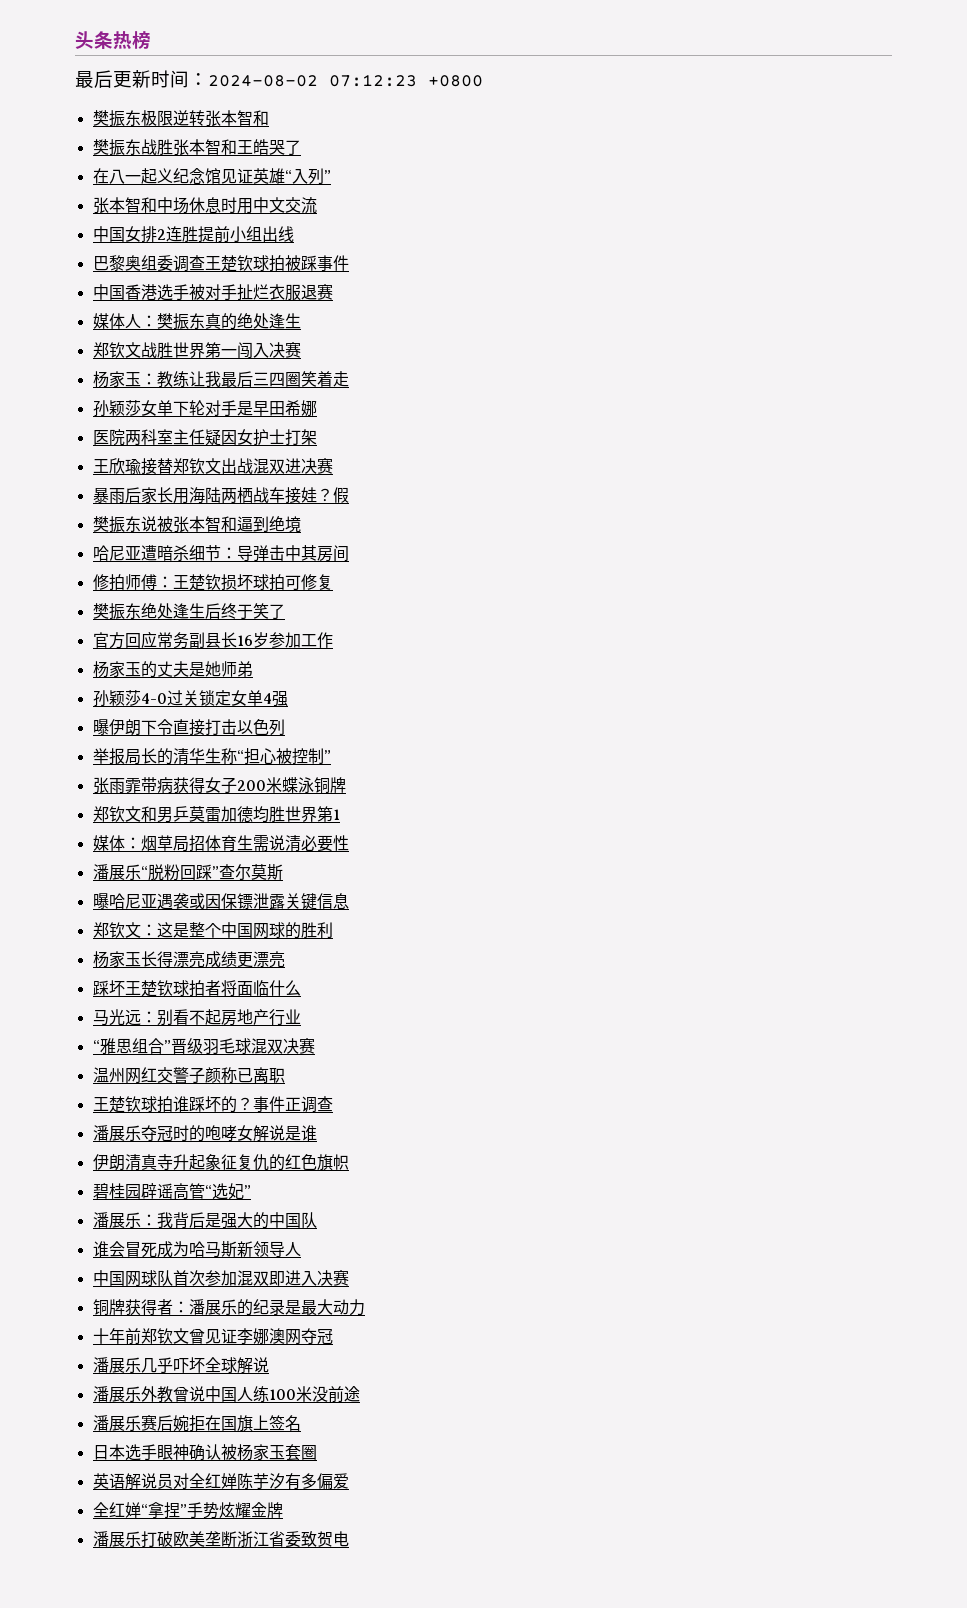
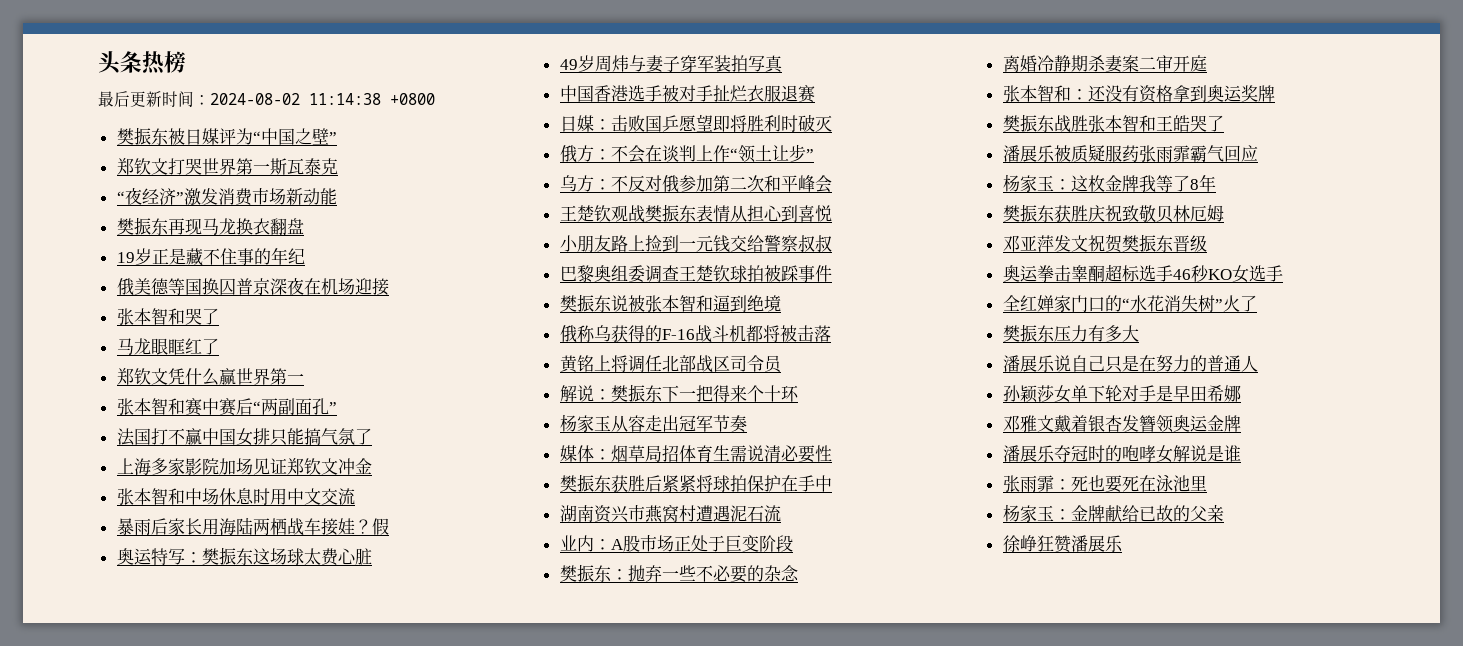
- 最后更新时间：2024-08-02 07:12:23 +0800
+ 最后更新时间：2024-08-02 11:14:38 +0800
- 樊振东极限逆转张本智和
- 樊振东战胜张本智和王皓哭了
- 在八一起义纪念馆见证英雄“入列”
+ 樊振东被日媒评为“中国之壁”
+ 郑钦文打哭世界第一斯瓦泰克
+ “夜经济”激发消费市场新动能
+ 樊振东再现马龙换衣翻盘
+ 19岁正是藏不住事的年纪
+ 俄美德等国换囚普京深夜在机场迎接
+ 张本智和哭了
+ 马龙眼眶红了
+ 郑钦文凭什么赢世界第一
+ 张本智和赛中赛后“两副面孔”
+ 法国打不赢中国女排只能搞气氛了
+ 上海多家影院加场见证郑钦文冲金
- 中国女排2连胜提前小组出线
+ 暴雨后家长用海陆两栖战车接娃？假
+ 奥运特写：樊振东这场球太费心脏
+ 49岁周炜与妻子穿军装拍写真
+ 中国香港选手被对手扯烂衣服退赛
+ 日媒：击败国乒愿望即将胜利时破灭
+ 俄方：不会在谈判上作“领土让步”
+ 乌方：不反对俄参加第二次和平峰会
+ 王楚钦观战樊振东表情从担心到喜悦
+ 小朋友路上捡到一元钱交给警察叔叔
- 中国香港选手被对手扯烂衣服退赛
- 媒体人：樊振东真的绝处逢生
- 郑钦文战胜世界第一闯入决赛
- 杨家玉：教练让我最后三四圈笑着走
- 孙颖莎女单下轮对手是早田希娜
- 医院两科室主任疑因女护士打架
- 王欣瑜接替郑钦文出战混双进决赛
- 暴雨后家长用海陆两栖战车接娃？假
- 哈尼亚遭暗杀细节：导弹击中其房间
- 修拍师傅：王楚钦损坏球拍可修复
- 樊振东绝处逢生后终于笑了
- 官方回应常务副县长16岁参加工作
- 杨家玉的丈夫是她师弟
- 孙颖莎4-0过关锁定女单4强
- 曝伊朗下令直接打击以色列
- 举报局长的清华生称“担心被控制”
- 张雨霏带病获得女子200米蝶泳铜牌
- 郑钦文和男乒莫雷加德均胜世界第1
+ 俄称乌获得的F-16战斗机都将被击落
+ 黄铭上将调任北部战区司令员
+ 解说：樊振东下一把得来个十环
+ 杨家玉从容走出冠军节奏
- 潘展乐“脱粉回踩”查尔莫斯
- 曝哈尼亚遇袭或因保镖泄露关键信息
- 郑钦文：这是整个中国网球的胜利
- 杨家玉长得漂亮成绩更漂亮
- 踩坏王楚钦球拍者将面临什么
- 马光远：别看不起房地产行业
- “雅思组合”晋级羽毛球混双决赛
- 温州网红交警子颜称已离职
- 王楚钦球拍谁踩坏的？事件正调查
+ 樊振东获胜后紧紧将球拍保护在手中
+ 湖南资兴市燕窝村遭遇泥石流
+ 业内：A股市场正处于巨变阶段
+ 樊振东：抛弃一些不必要的杂念
+ 离婚冷静期杀妻案二审开庭
+ 张本智和：还没有资格拿到奥运奖牌
+ 樊振东战胜张本智和王皓哭了
+ 潘展乐被质疑服药张雨霏霸气回应
+ 杨家玉：这枚金牌我等了8年
+ 樊振东获胜庆祝致敬贝林厄姆
+ 邓亚萍发文祝贺樊振东晋级
+ 奥运拳击睾酮超标选手46秒KO女选手
+ 全红婵家门口的“水花消失树”火了
+ 樊振东压力有多大
+ 潘展乐说自己只是在努力的普通人
+ 孙颖莎女单下轮对手是早田希娜
+ 邓雅文戴着银杏发簪领奥运金牌
- 伊朗清真寺升起象征复仇的红色旗帜
- 碧桂园辟谣高管“选妃”
- 潘展乐：我背后是强大的中国队
- 谁会冒死成为哈马斯新领导人
- 中国网球队首次参加混双即进入决赛
- 铜牌获得者：潘展乐的纪录是最大动力
- 十年前郑钦文曾见证李娜澳网夺冠
- 潘展乐几乎吓坏全球解说
- 潘展乐外教曾说中国人练100米没前途
- 潘展乐赛后婉拒在国旗上签名
- 日本选手眼神确认被杨家玉套圈
- 英语解说员对全红婵陈芋汐有多偏爱
- 全红婵“拿捏”手势炫耀金牌
- 潘展乐打破欧美垄断浙江省委致贺电
+ 张雨霏：死也要死在泳池里
+ 杨家玉：金牌献给已故的父亲
+ 徐峥狂赞潘展乐

